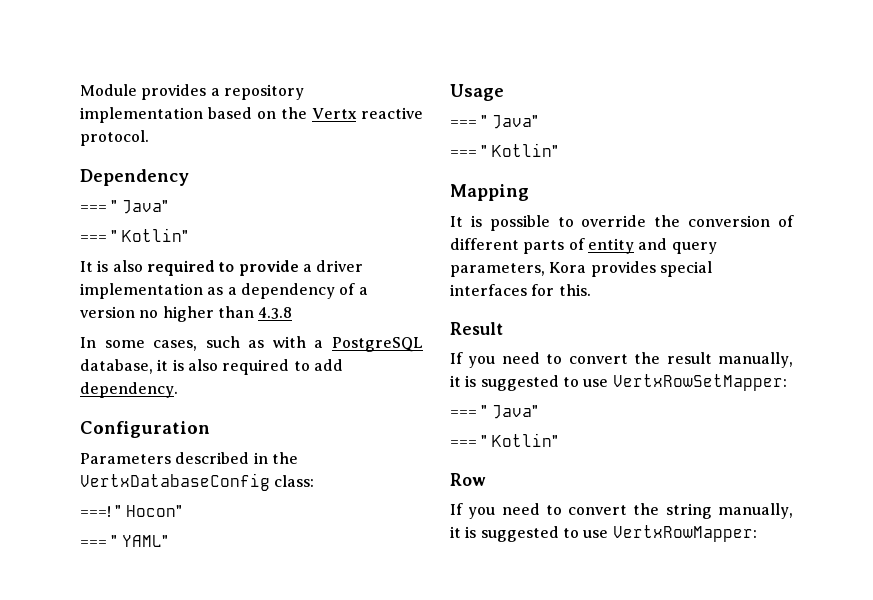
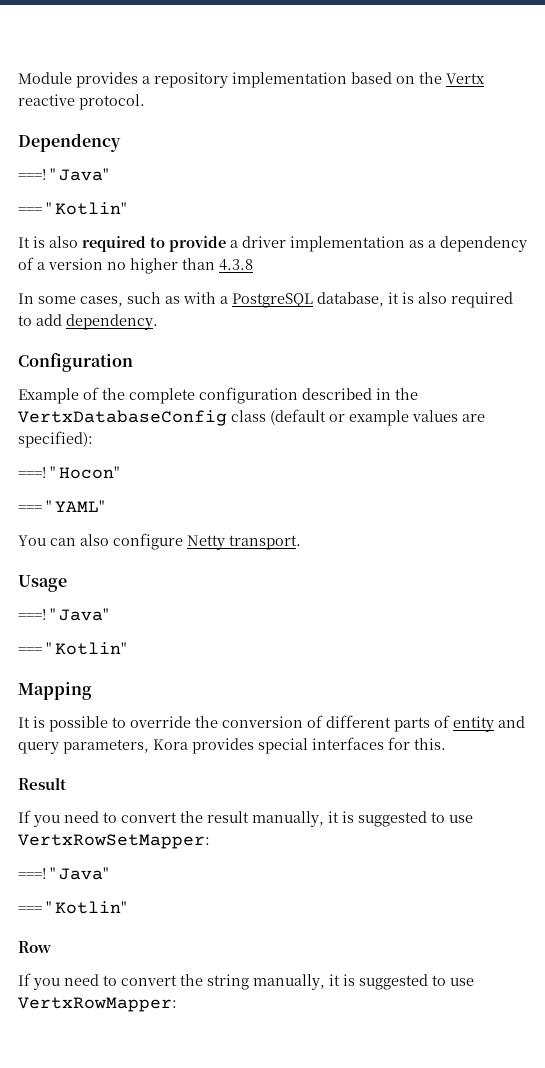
  Dependency
- === " Java"
+ ===! " Java"
- Parameters described in the VertxDatabaseConfig class:
+ Example of the complete configuration described in the VertxDatabaseConfig class (default or example values are specified):
+ You can also configure Netty transport.
  Usage
- === " Java"
+ ===! " Java"
  If you need to convert the result manually, it is suggested to use VertxRowSetMapper:
- === " Java"
+ ===! " Java"

